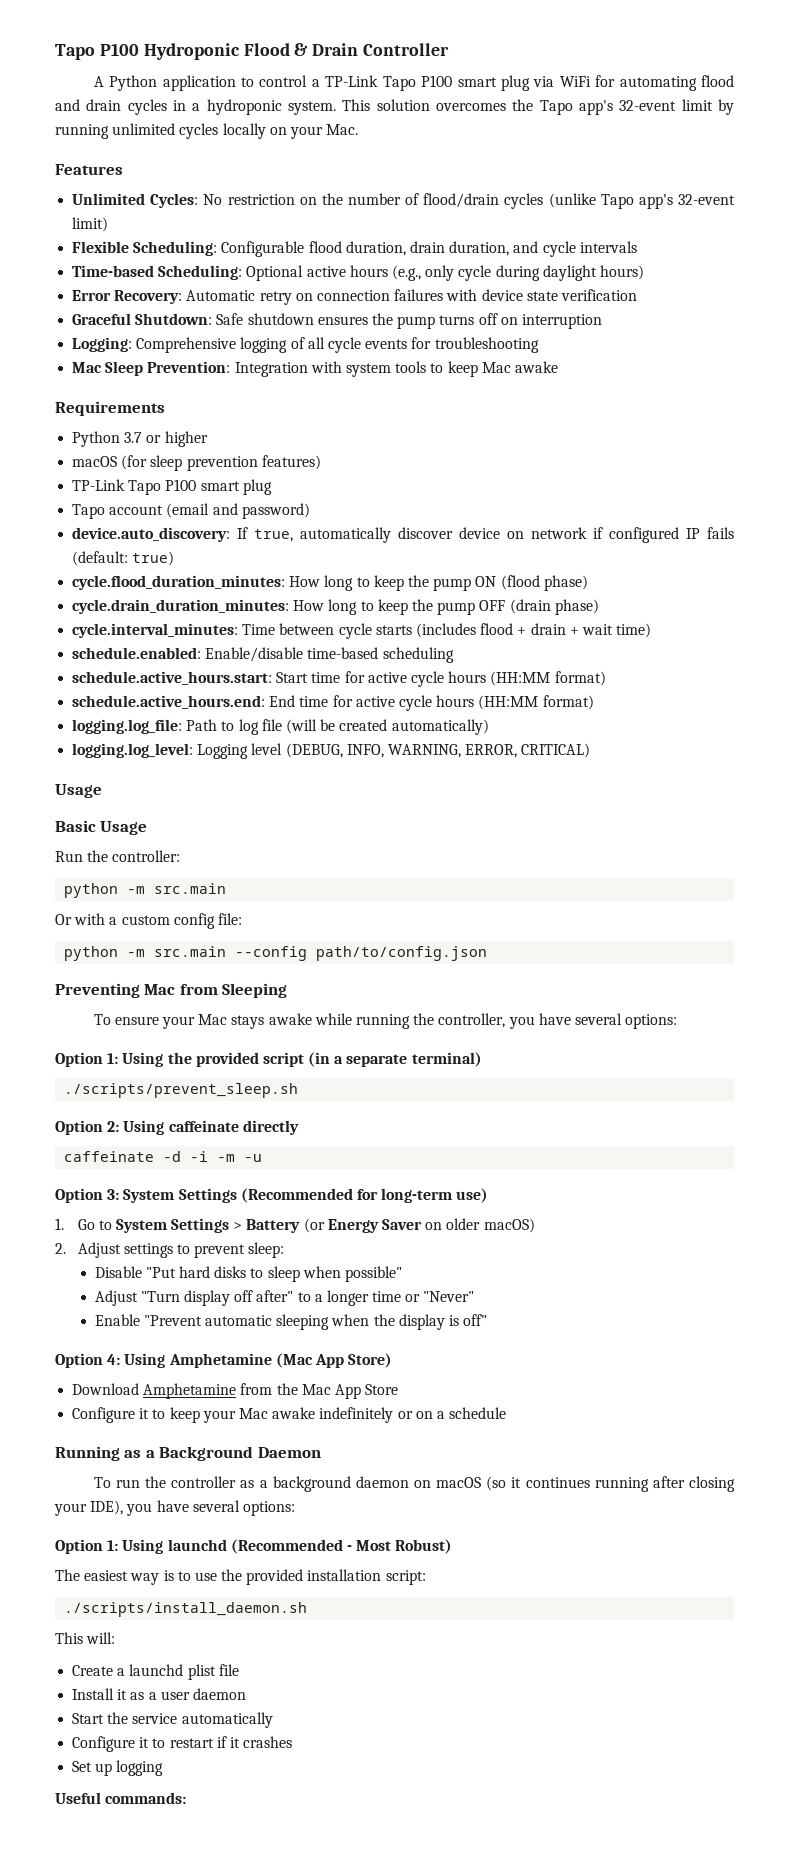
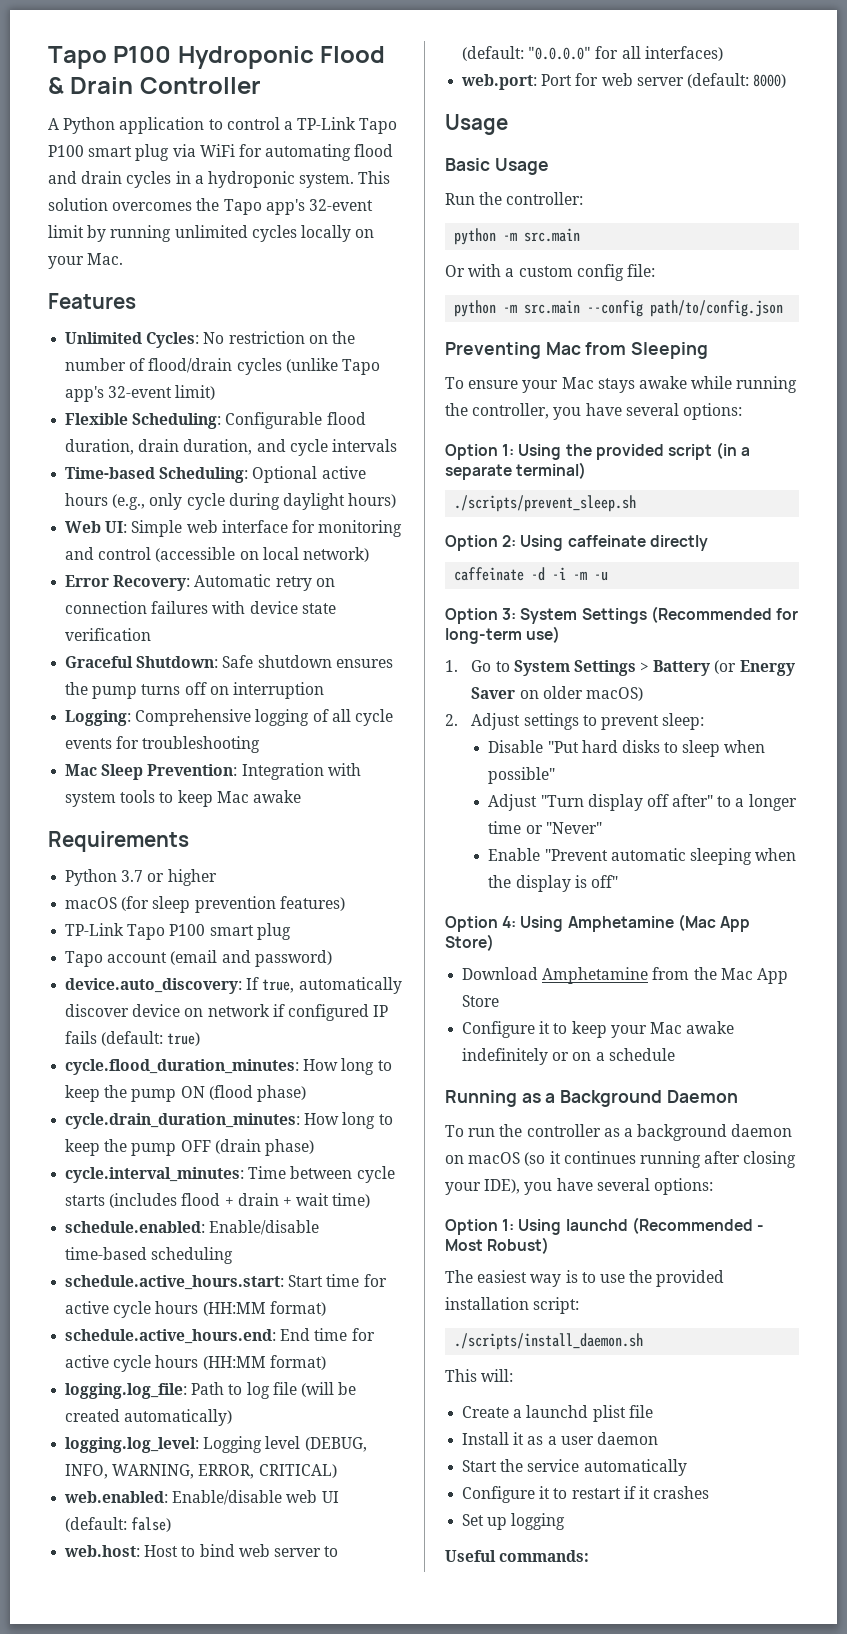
+ Web UI: Simple web interface for monitoring and control (accessible on local network)
+ web.enabled: Enable/disable web UI (default: false)
+ web.host: Host to bind web server to (default: "0.0.0.0" for all interfaces)
+ web.port: Port for web server (default: 8000)

